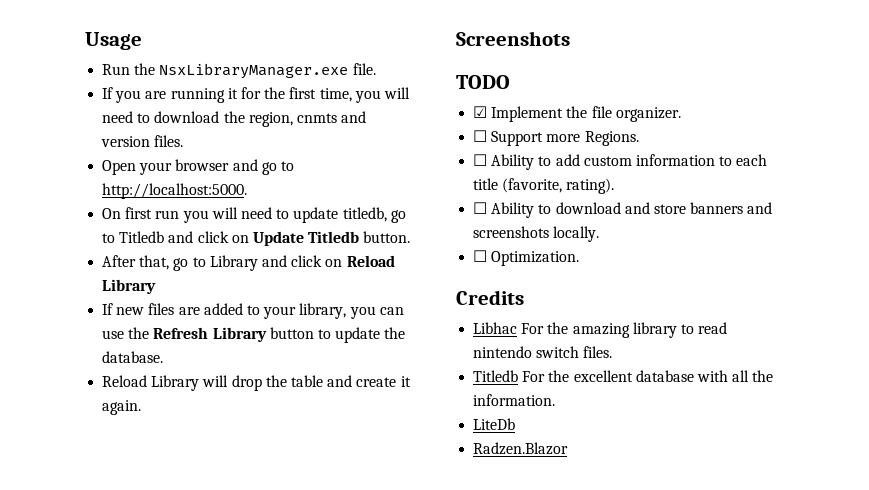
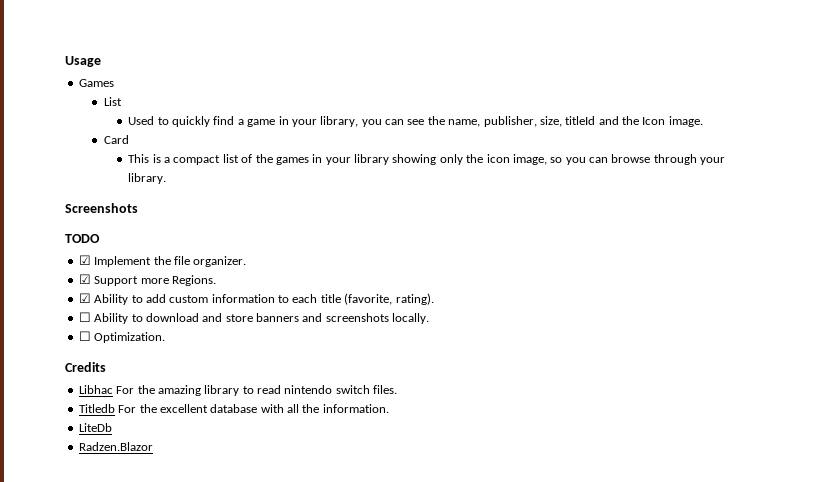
- Run the NsxLibraryManager.exe file.
- If you are running it for the first time, you will need to download the region, cnmts and version files.
- Open your browser and go to http://localhost:5000.
- On first run you will need to update titledb, go to Titledb and click on Update Titledb button.
- After that, go to Library and click on Reload Library
- If new files are added to your library, you can use the Refresh Library button to update the database.
- Reload Library will drop the table and create it again.
+ Games
+ List
+ Used to quickly find a game in your library, you can see the name, publisher, size, titleId and the Icon image.
+ Card
+ This is a compact list of the games in your library showing only the icon image, so you can browse through your library.
- ☐ Support more Regions.
+ ☑ Support more Regions.
- ☐ Ability to add custom information to each title (favorite, rating).
+ ☑ Ability to add custom information to each title (favorite, rating).

